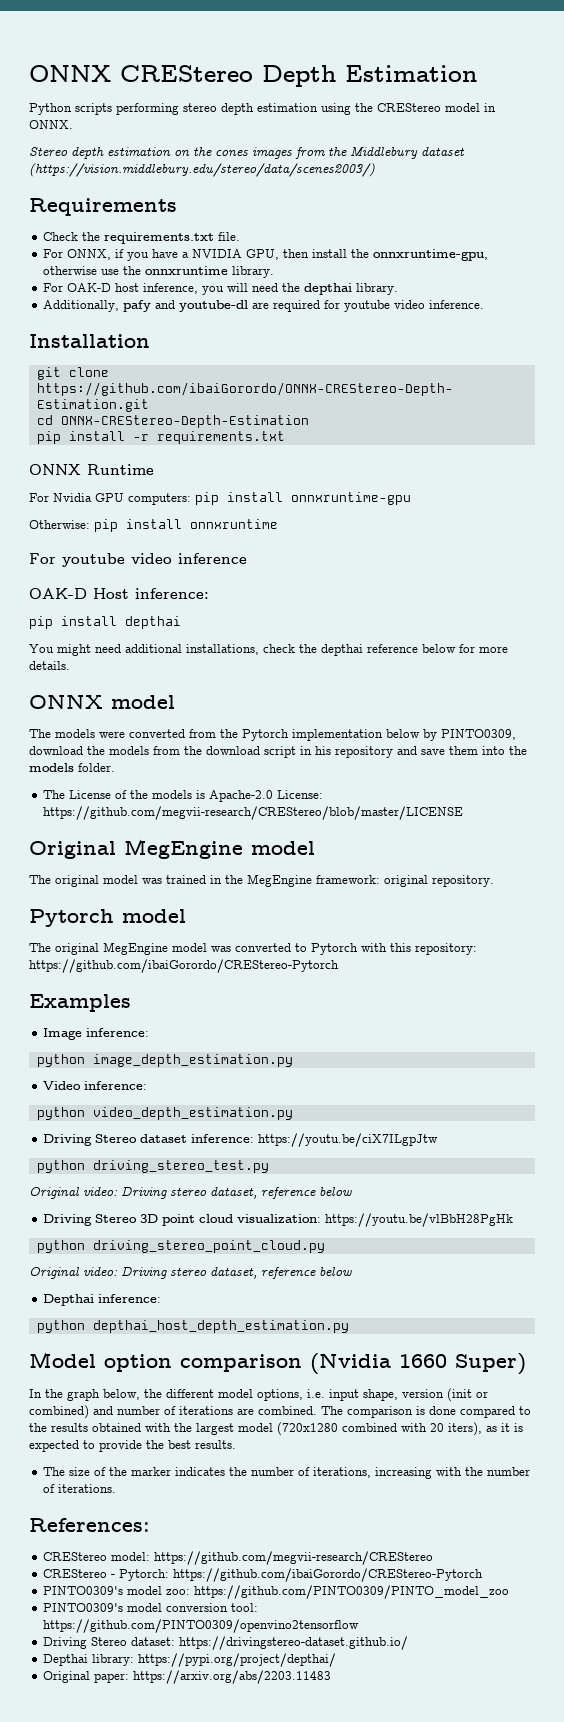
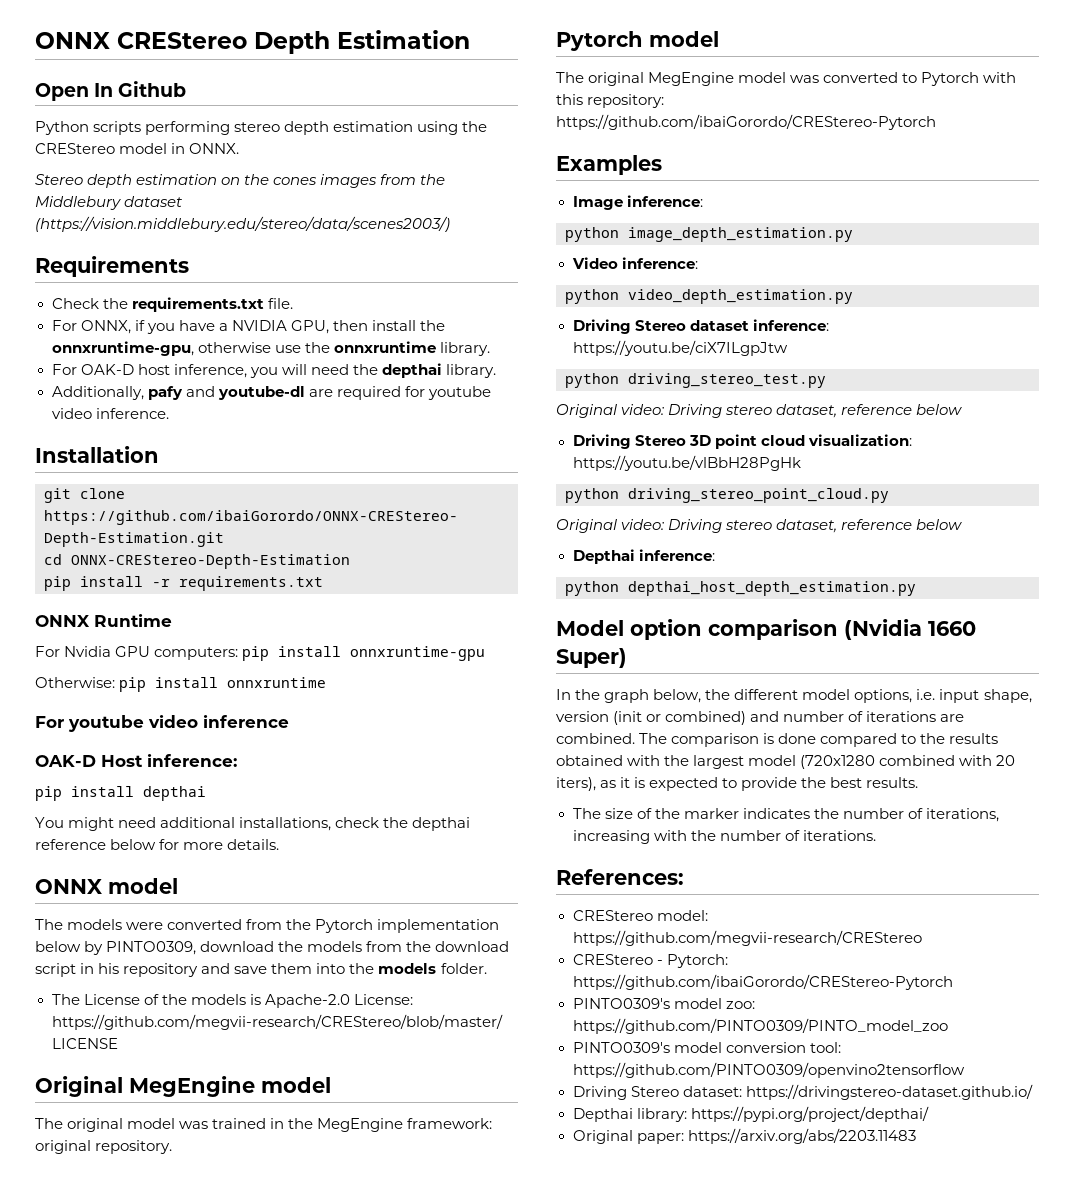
+ Open In Github

